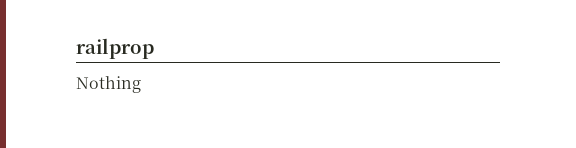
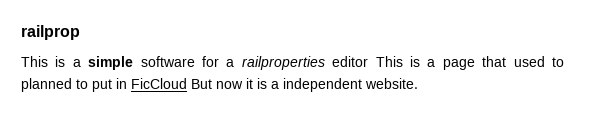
- Nothing
+ This is a simple software for a railproperties editor This is a page that used to planned to put in FicCloud But now it is a independent website.

